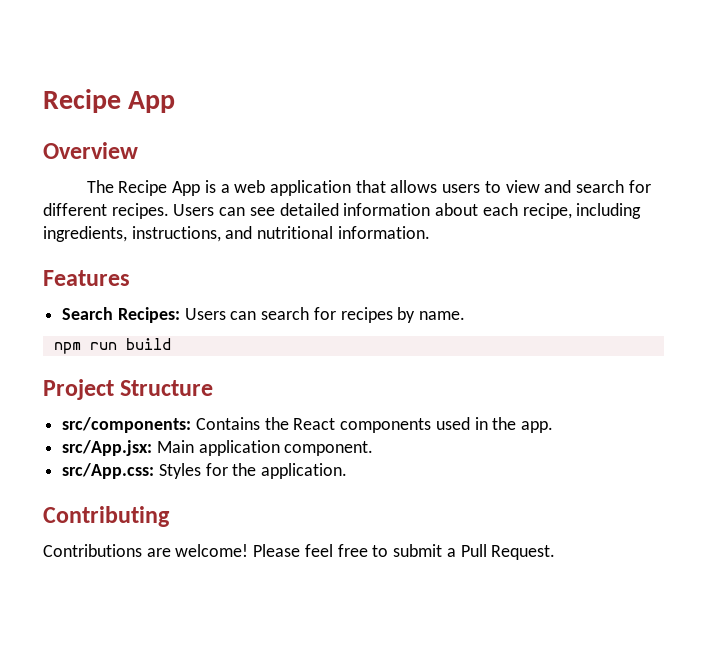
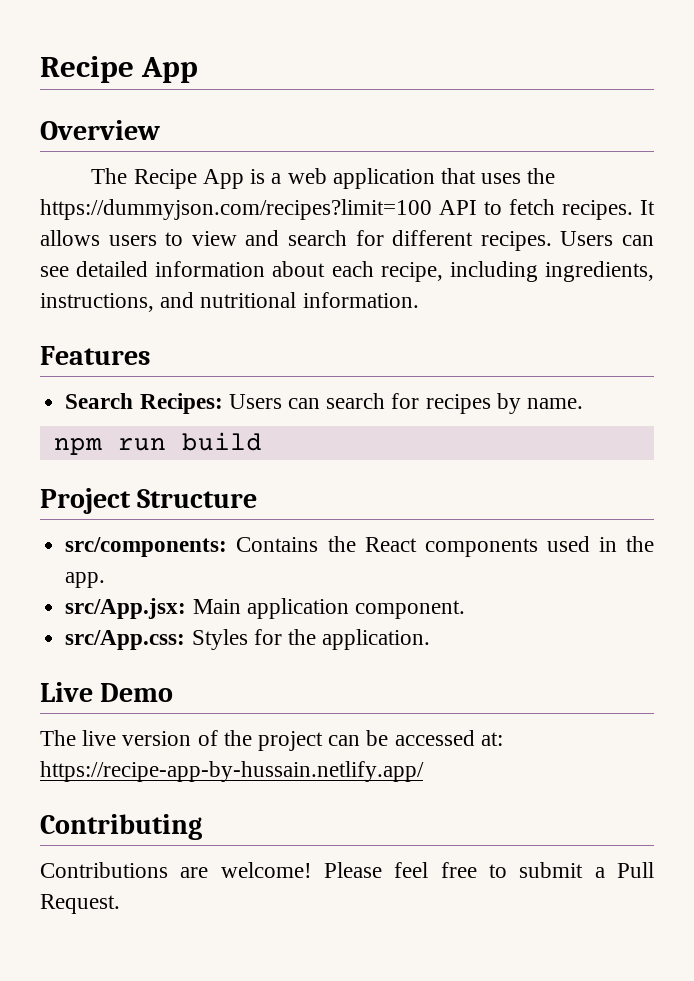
- The Recipe App is a web application that allows users to view and search for different recipes.
+ The Recipe App is a web application that uses the https://dummyjson.com/recipes?limit=100 API to fetch recipes. It allows users to view and search for different recipes.
+ Live Demo
+ The live version of the project can be accessed at: https://recipe-app-by-hussain.netlify.app/

